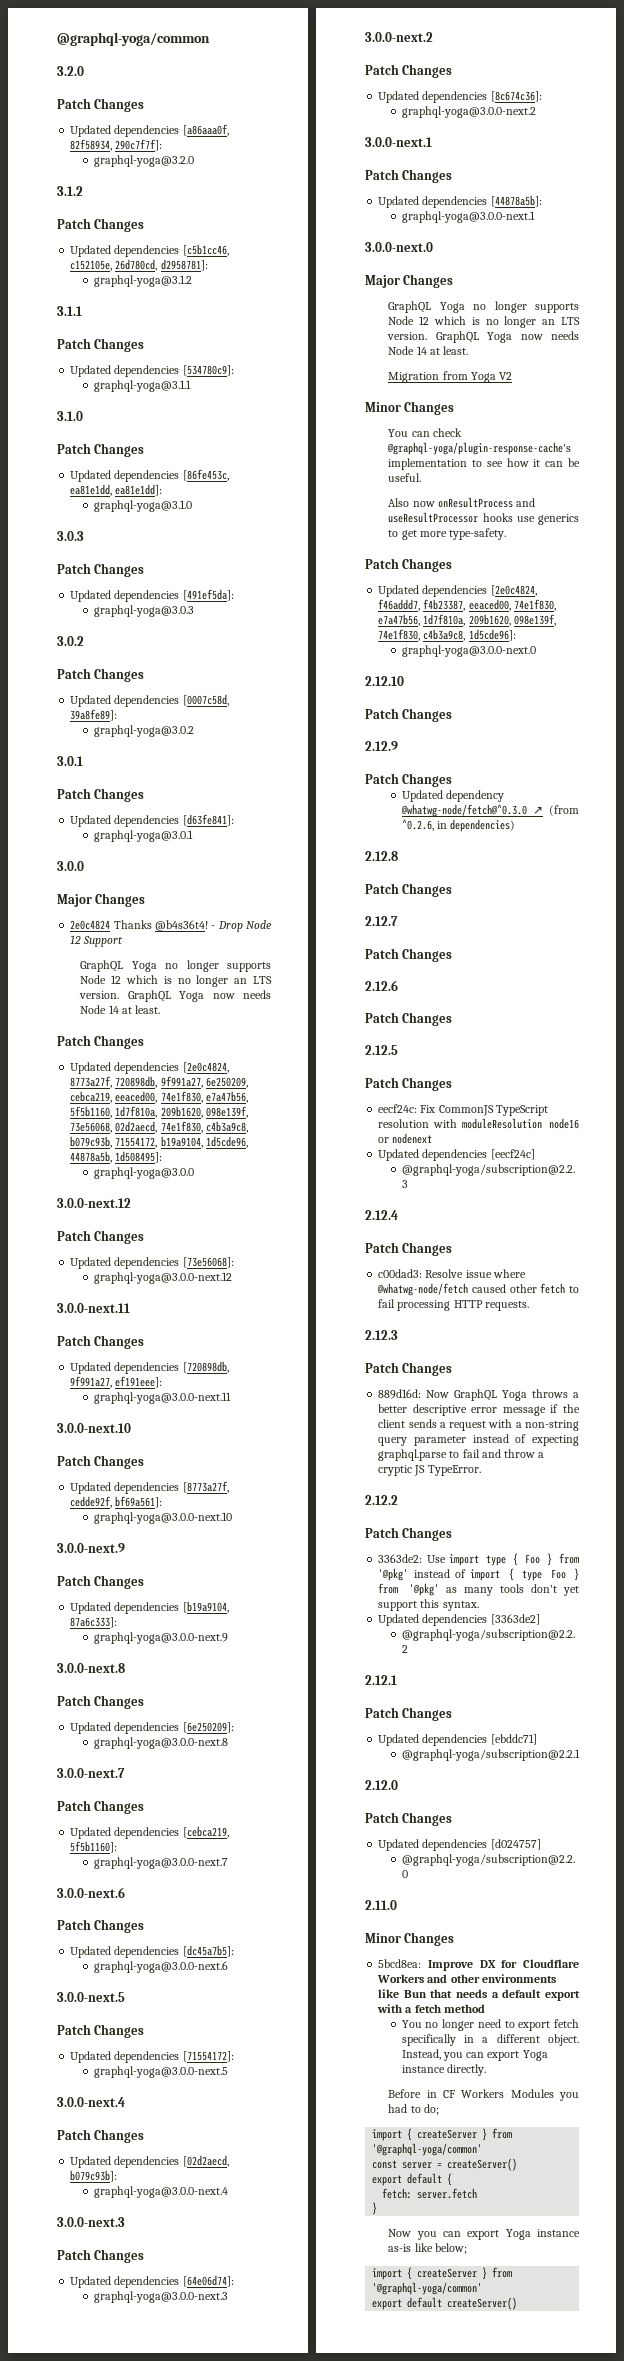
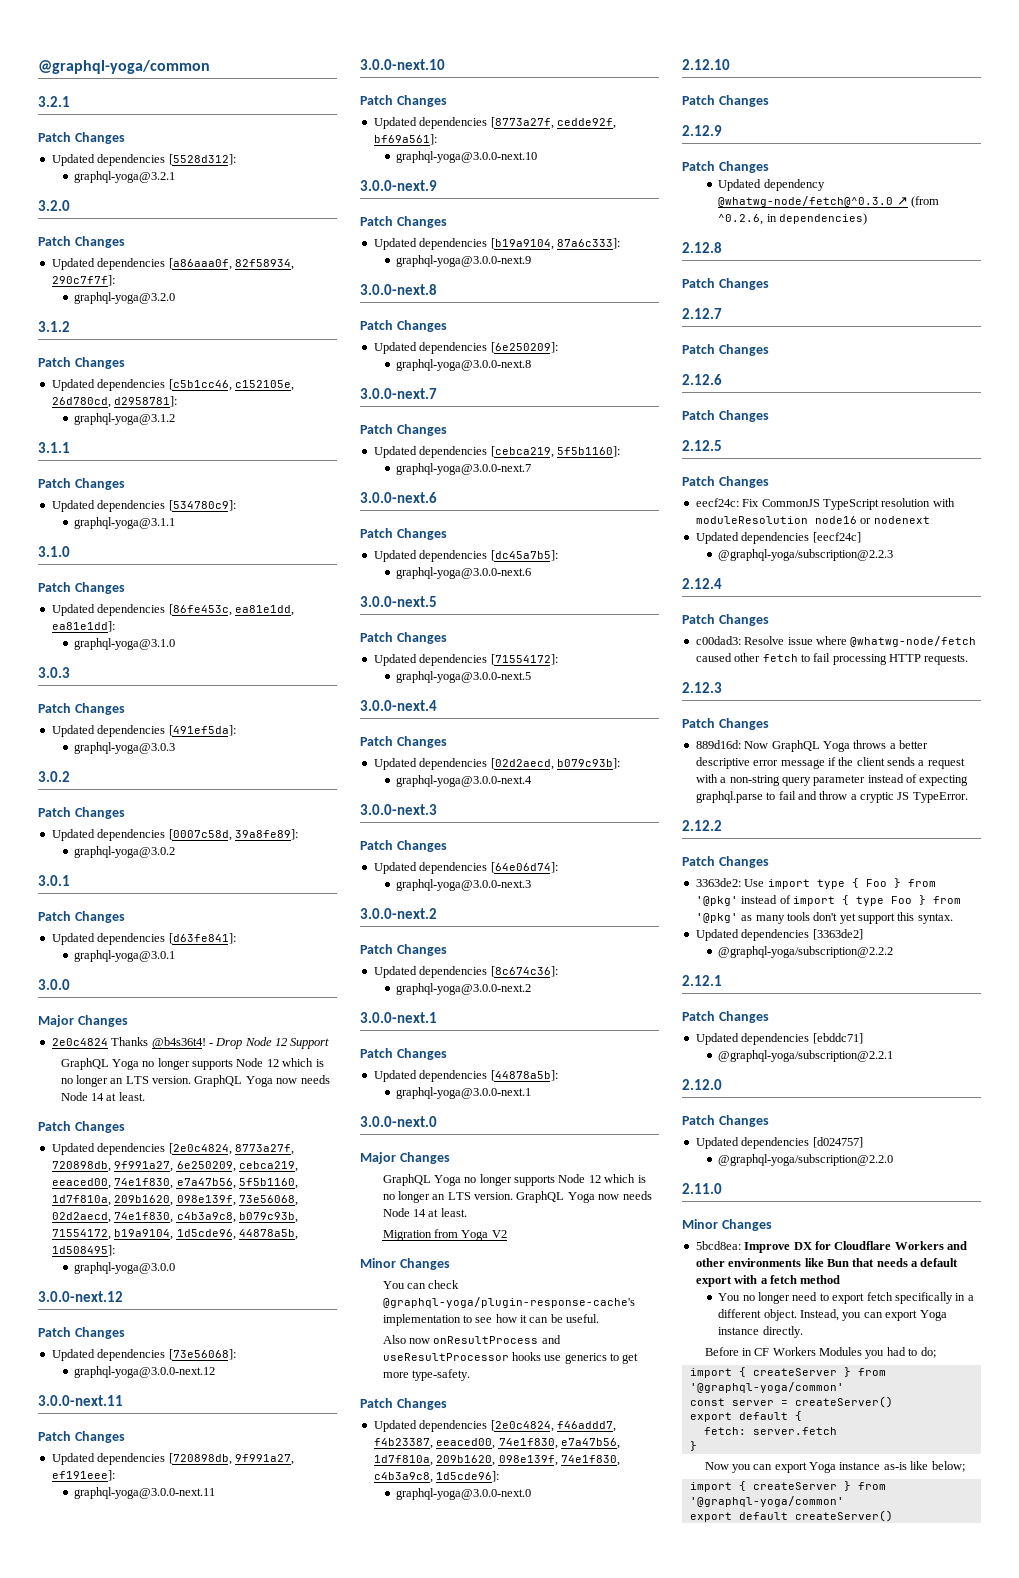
+ 3.2.1
+ Patch Changes
+ Updated dependencies [5528d312]:
+ graphql-yoga@3.2.1

